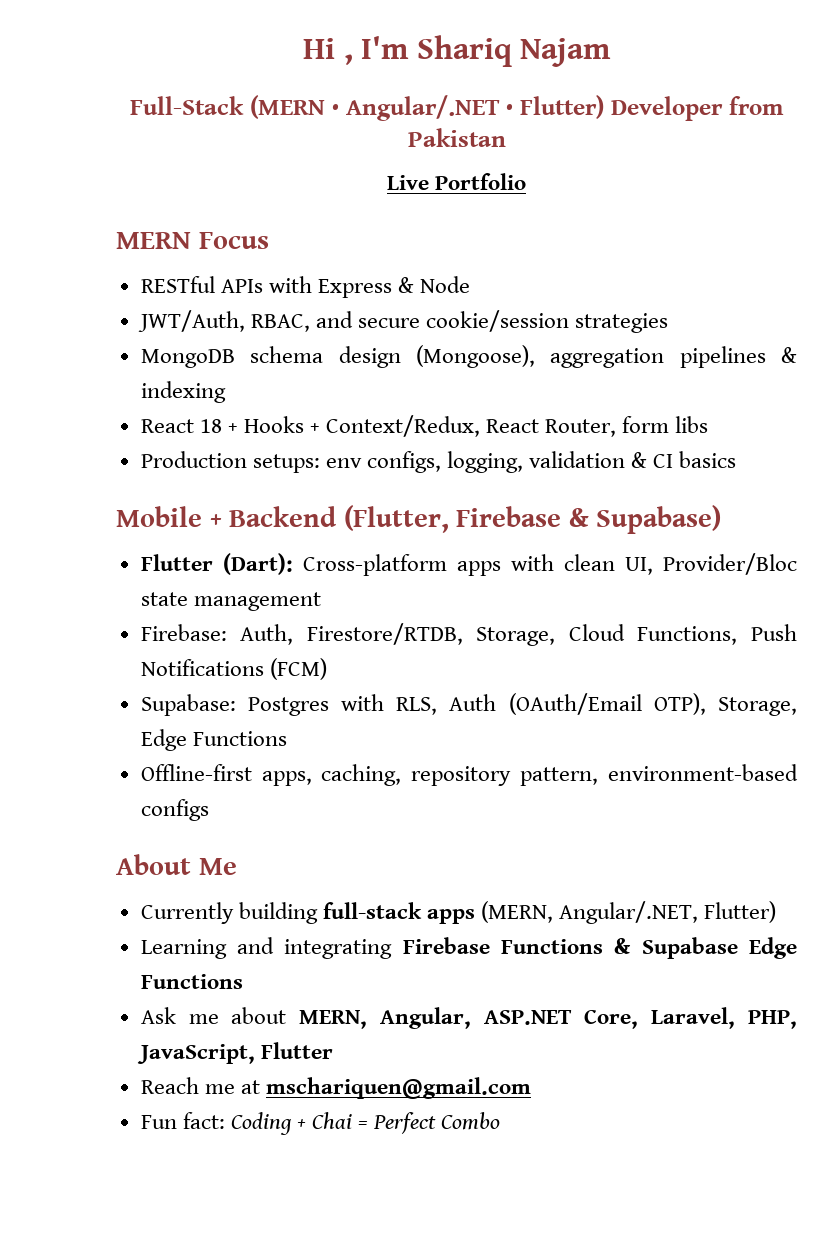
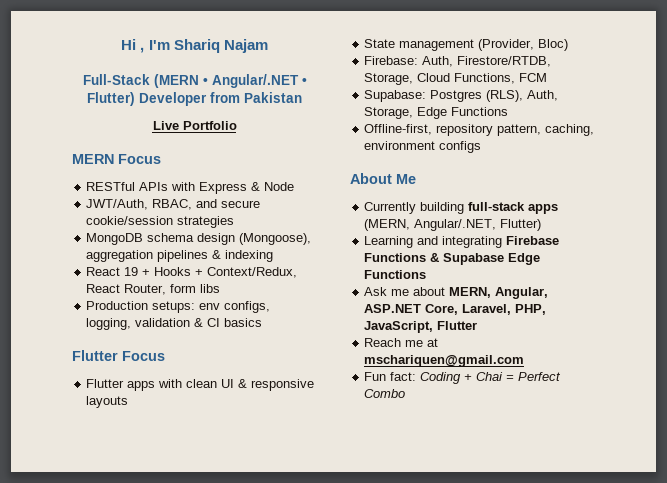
- React 18 + Hooks + Context/Redux, React Router, form libs
+ React 19 + Hooks + Context/Redux, React Router, form libs
- Mobile + Backend (Flutter, Firebase & Supabase)
- Flutter (Dart): Cross-platform apps with clean UI, Provider/Bloc state management
+ Flutter Focus
+ Flutter apps with clean UI & responsive layouts
+ State management (Provider, Bloc)
- Firebase: Auth, Firestore/RTDB, Storage, Cloud Functions, Push Notifications (FCM)
+ Firebase: Auth, Firestore/RTDB, Storage, Cloud Functions, FCM
- Supabase: Postgres with RLS, Auth (OAuth/Email OTP), Storage, Edge Functions
- Offline-first apps, caching, repository pattern, environment-based configs
+ Supabase: Postgres (RLS), Auth, Storage, Edge Functions
+ Offline-first, repository pattern, caching, environment configs

